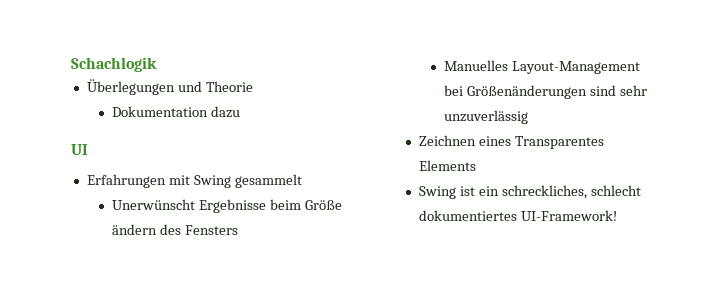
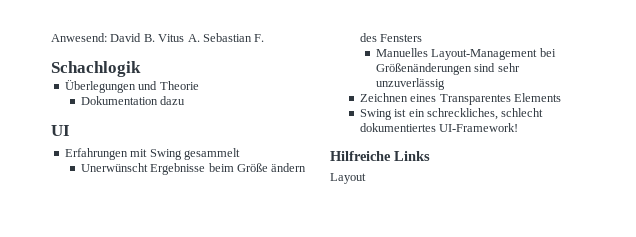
+ Anwesend: David B. Vitus A. Sebastian F.
+ Hilfreiche Links
+ Layout

